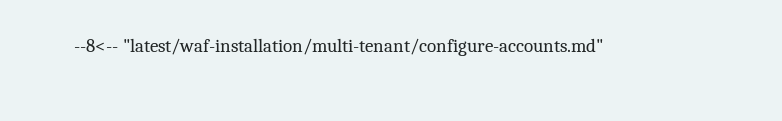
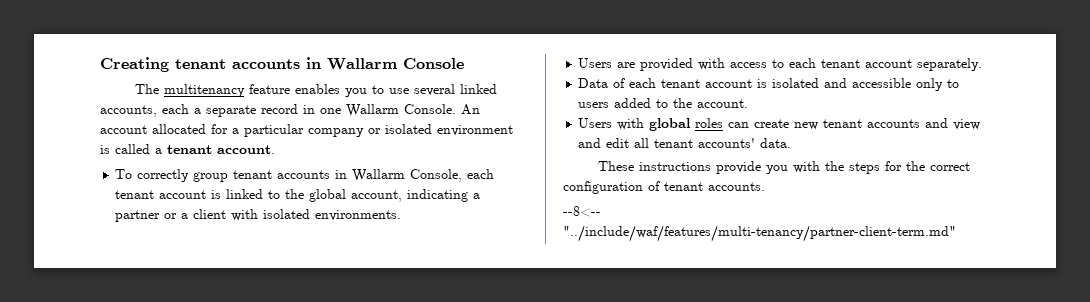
- --8<-- "latest/waf-installation/multi-tenant/configure-accounts.md"
+ Creating tenant accounts in Wallarm Console
+ The multitenancy feature enables you to use several linked accounts, each a separate record in one Wallarm Console. An account allocated for a particular company or isolated environment is called a tenant account.
+ To correctly group tenant accounts in Wallarm Console, each tenant account is linked to the global account, indicating a partner or a client with isolated environments.
+ Users are provided with access to each tenant account separately.
+ Data of each tenant account is isolated and accessible only to users added to the account.
+ Users with global roles can create new tenant accounts and view and edit all tenant accounts' data.
+ These instructions provide you with the steps for the correct configuration of tenant accounts.
+ --8<-- "../include/waf/features/multi-tenancy/partner-client-term.md"

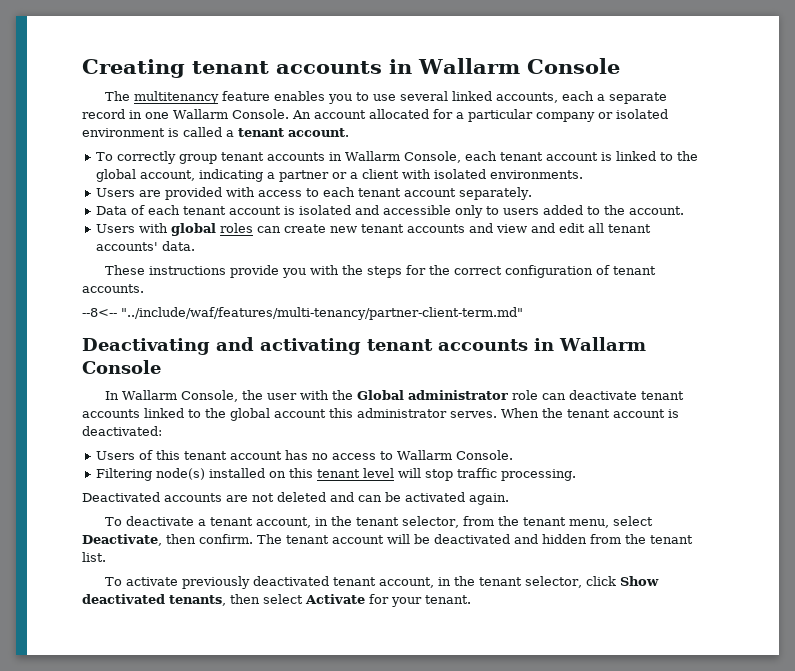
+ Deactivating and activating tenant accounts in Wallarm Console
+ In Wallarm Console, the user with the Global administrator role can deactivate tenant accounts linked to the global account this administrator serves. When the tenant account is deactivated:
+ Users of this tenant account has no access to Wallarm Console.
+ Filtering node(s) installed on this tenant level will stop traffic processing.
+ Deactivated accounts are not deleted and can be activated again.
+ To deactivate a tenant account, in the tenant selector, from the tenant menu, select Deactivate, then confirm. The tenant account will be deactivated and hidden from the tenant list.
+ To activate previously deactivated tenant account, in the tenant selector, click Show deactivated tenants, then select Activate for your tenant.

